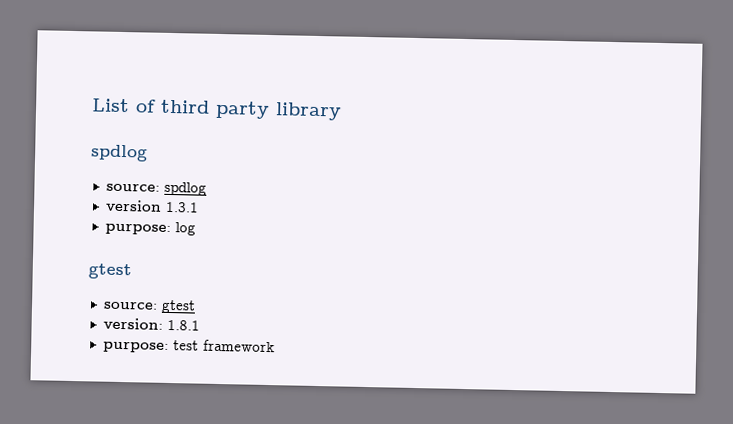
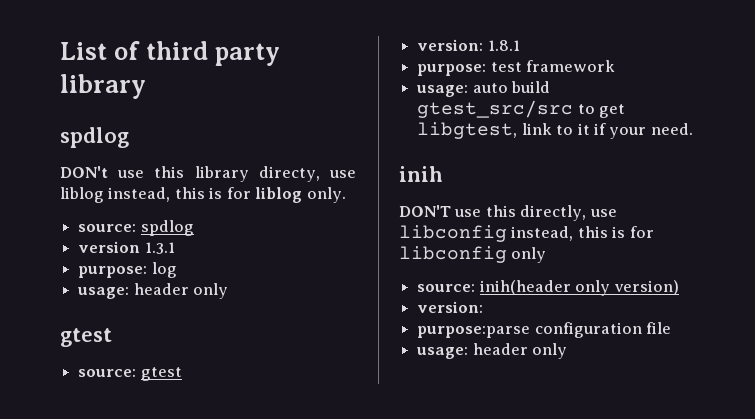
+ DON't use this library directy, use liblog instead, this is for liblog only.
  purpose: log
+ usage: header only
+ usage: auto build gtest_src/src to get libgtest, link to it if your need.
+ inih
+ DON'T use this directly, use libconfig instead, this is for libconfig only
+ source: inih(header only version)
+ version:
+ purpose:parse configuration file
+ usage: header only

